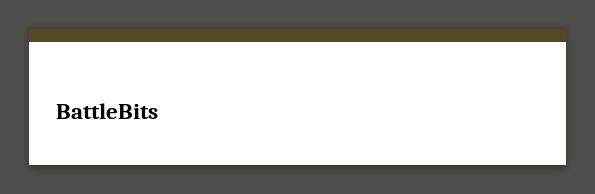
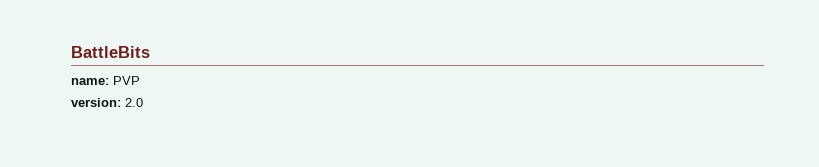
+ name: PVP
+ version: 2.0

